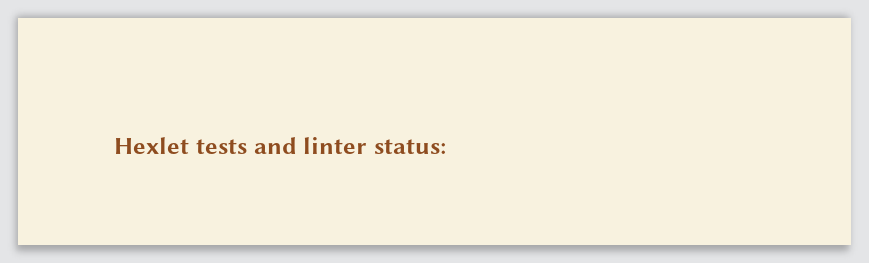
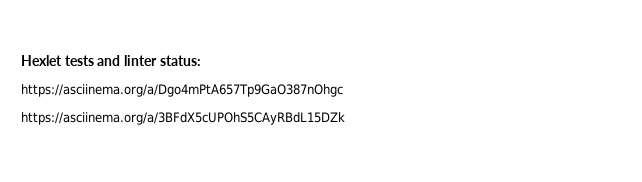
+ https://asciinema.org/a/Dgo4mPtA657Tp9GaO387nOhgc
+ https://asciinema.org/a/3BFdX5cUPOhS5CAyRBdL15DZk

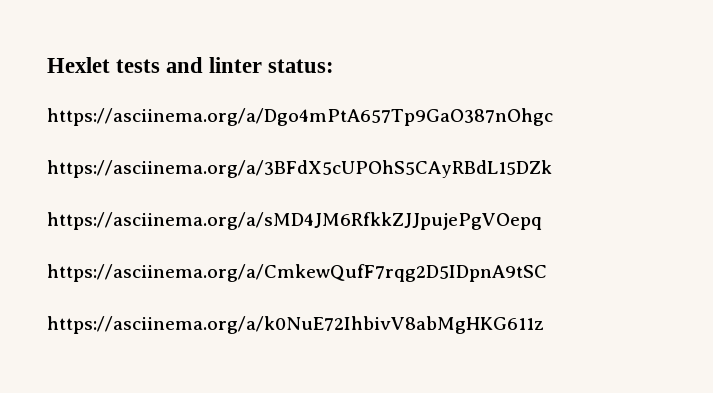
+ https://asciinema.org/a/sMD4JM6RfkkZJJpujePgVOepq
+ https://asciinema.org/a/CmkewQufF7rqg2D5IDpnA9tSC
+ https://asciinema.org/a/k0NuE72IhbivV8abMgHKG611z

